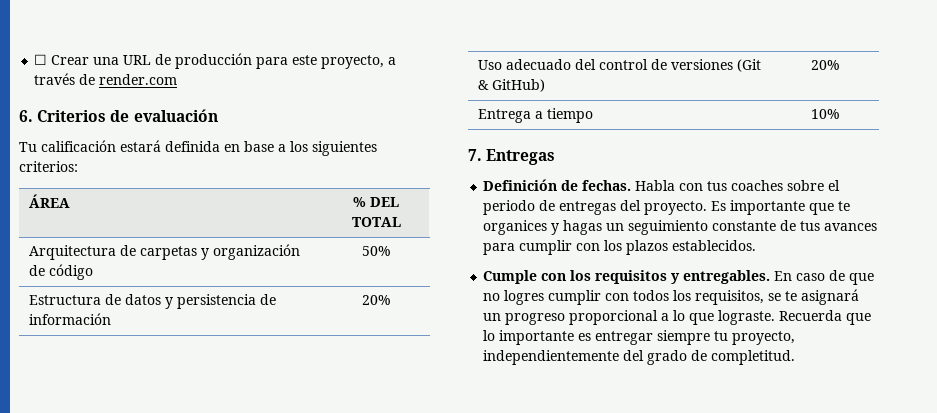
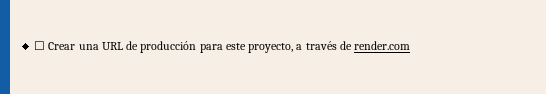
- 6. Criterios de evaluación
- Tu calificación estará definida en base a los siguientes criterios:
- ÁREA | % DEL TOTAL
- Arquitectura de carpetas y organización de código | 50%
- Estructura de datos y persistencia de información | 20%
- Uso adecuado del control de versiones (Git & GitHub) | 20%
- Entrega a tiempo | 10%
- 7. Entregas
- Definición de fechas. Habla con tus coaches sobre el periodo de entregas del proyecto. Es importante que te organices y hagas un seguimiento constante de tus avances para cumplir con los plazos establecidos.
- Cumple con los requisitos y entregables. En caso de que no logres cumplir con todos los requisitos, se te asignará un progreso proporcional a lo que lograste. Recuerda que lo importante es entregar siempre tu proyecto, independientemente del grado de completitud.

